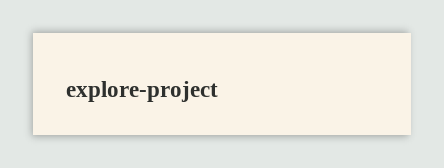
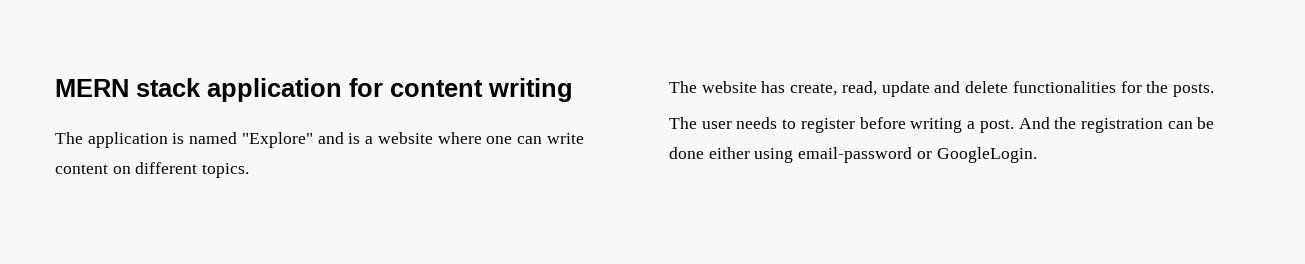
- explore-project
+ MERN stack application for content writing
+ The application is named "Explore" and is a website where one can write content on different topics.
+ The website has create, read, update and delete functionalities for the posts.
+ The user needs to register before writing a post. And the registration can be done either using email-password or GoogleLogin.

